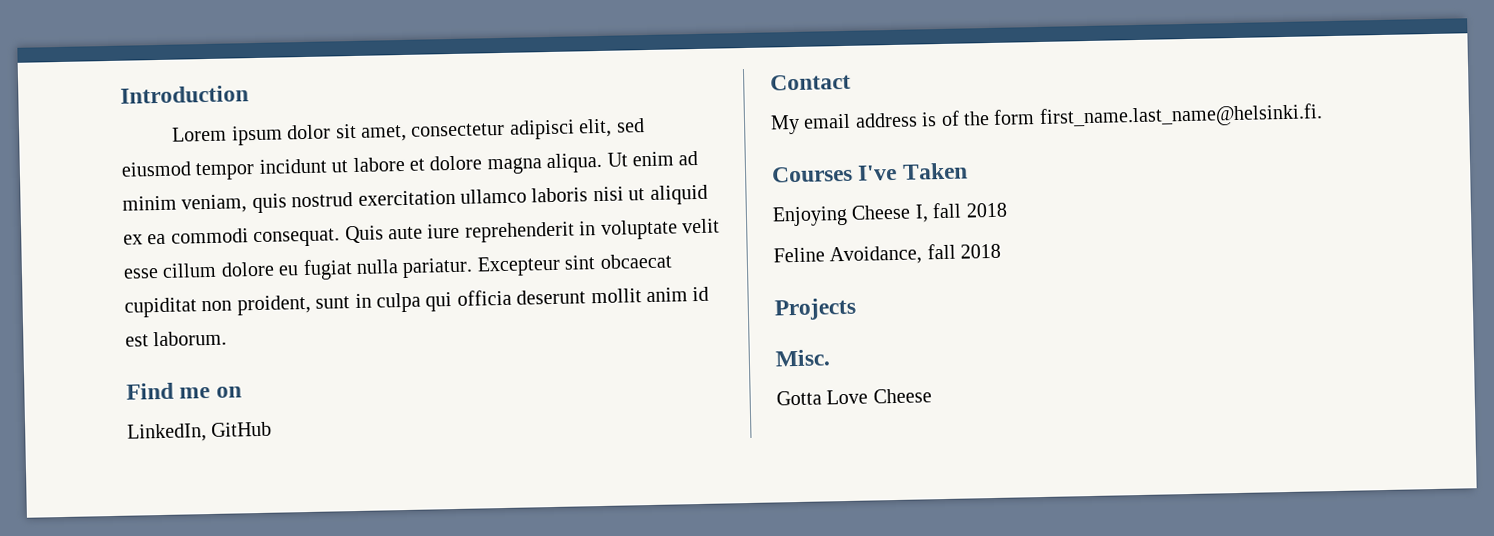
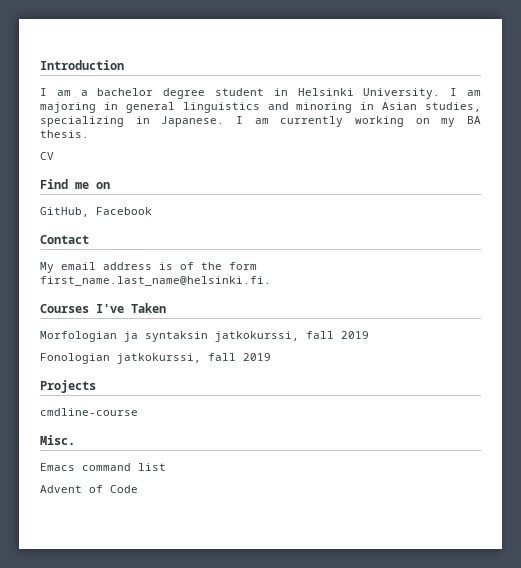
- Lorem ipsum dolor sit amet, consectetur adipisci elit, sed eiusmod tempor incidunt ut labore et dolore magna aliqua. Ut enim ad minim veniam, quis nostrud exercitation ullamco laboris nisi ut aliquid ex ea commodi consequat. Quis aute iure reprehenderit in voluptate velit esse cillum dolore eu fugiat nulla pariatur. Excepteur sint obcaecat cupiditat non proident, sunt in culpa qui officia deserunt mollit anim id est laborum.
+ I am a bachelor degree student in Helsinki University. I am majoring in general linguistics and minoring in Asian studies, specializing in Japanese. I am currently working on my BA thesis.
+ CV
- LinkedIn, GitHub
+ GitHub, Facebook
- Enjoying Cheese I, fall 2018
- Feline Avoidance, fall 2018
+ Morfologian ja syntaksin jatkokurssi, fall 2019
+ Fonologian jatkokurssi, fall 2019
+ cmdline-course
- Gotta Love Cheese
+ Emacs command list
+ Advent of Code

